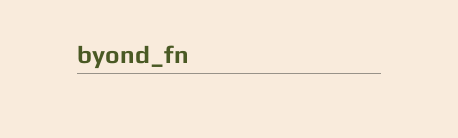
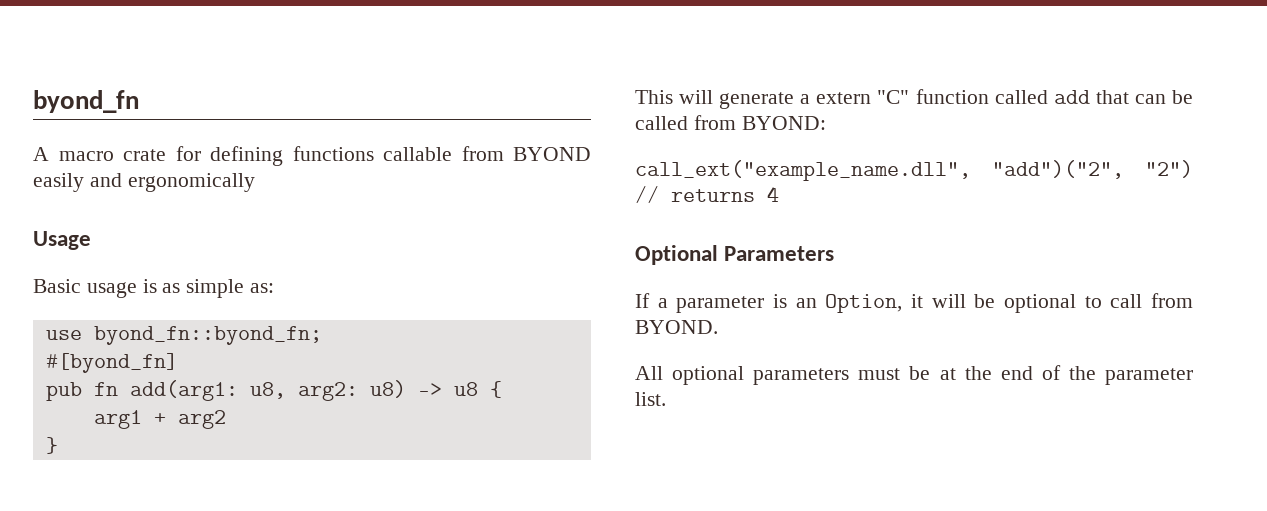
+ A macro crate for defining functions callable from BYOND easily and ergonomically
+ Usage
+ Basic usage is as simple as:
+ use byond_fn::byond_fn;
+ #[byond_fn]
+ pub fn add(arg1: u8, arg2: u8) -> u8 {
+ arg1 + arg2
+ }
+ This will generate a extern "C" function called add that can be called from BYOND:
+ call_ext("example_name.dll", "add")("2", "2") // returns 4
+ Optional Parameters
+ If a parameter is an Option, it will be optional to call from BYOND.
+ All optional parameters must be at the end of the parameter list.

